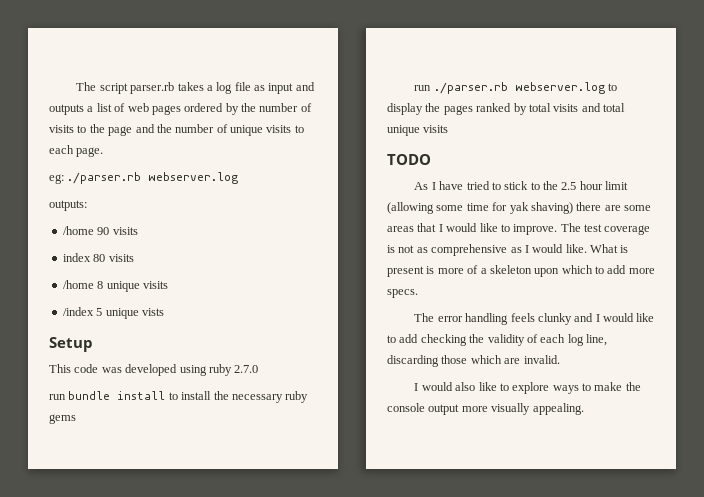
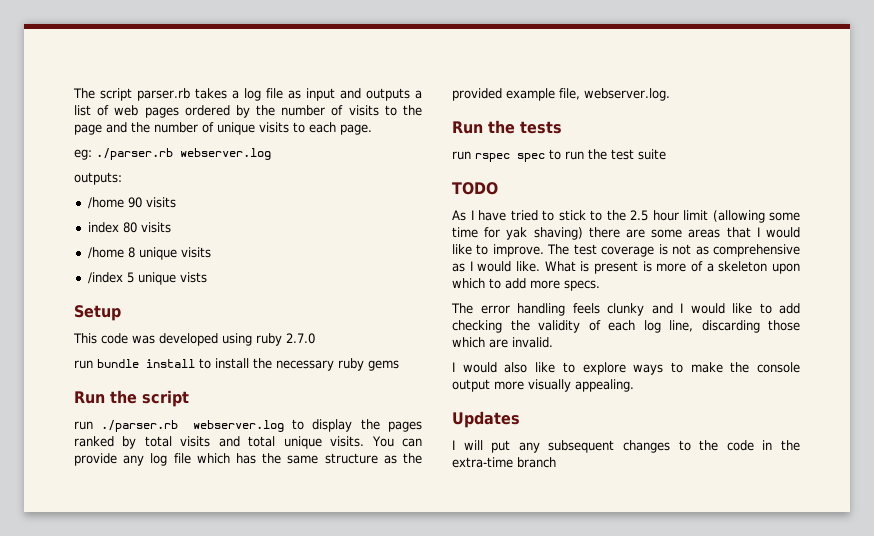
+ Run the script
- run ./parser.rb webserver.log to display the pages ranked by total visits and total unique visits
+ run ./parser.rb webserver.log to display the pages ranked by total visits and total unique visits. You can provide any log file which has the same structure as the provided example file, webserver.log.
+ Run the tests
+ run rspec spec to run the test suite
+ Updates
+ I will put any subsequent changes to the code in the extra-time branch

